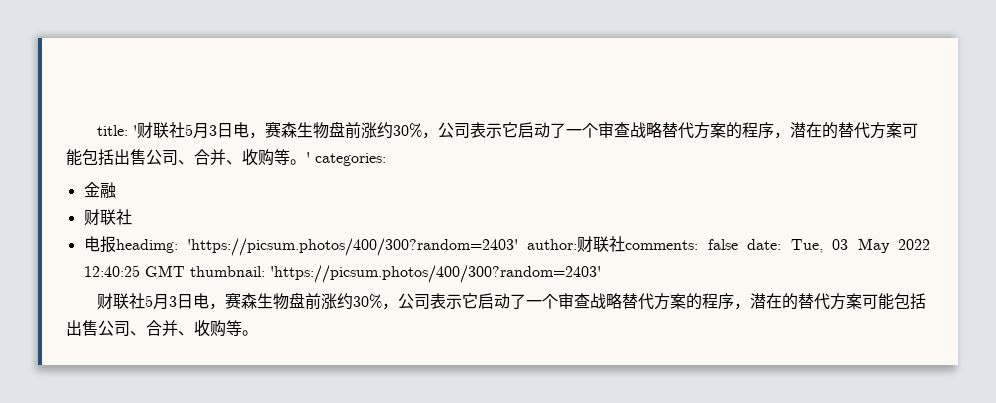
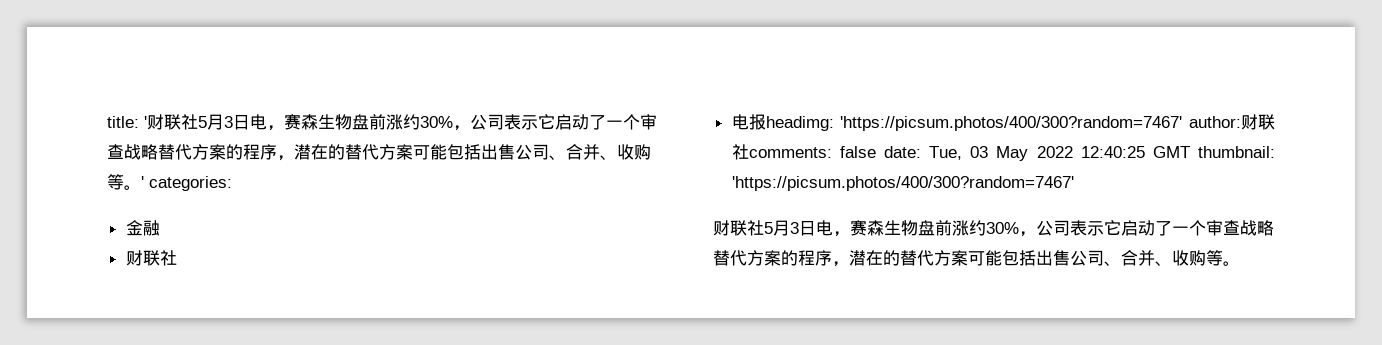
- 电报headimg: 'https://picsum.photos/400/300?random=2403' author:财联社comments: false date: Tue, 03 May 2022 12:40:25 GMT thumbnail: 'https://picsum.photos/400/300?random=2403'
+ 电报headimg: 'https://picsum.photos/400/300?random=7467' author:财联社comments: false date: Tue, 03 May 2022 12:40:25 GMT thumbnail: 'https://picsum.photos/400/300?random=7467'

